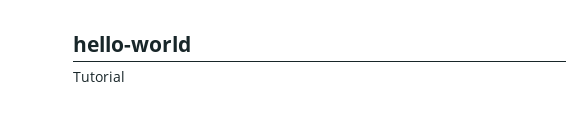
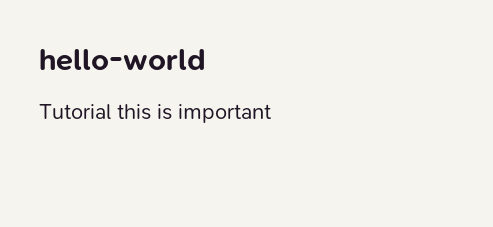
- Tutorial
+ Tutorial this is important

